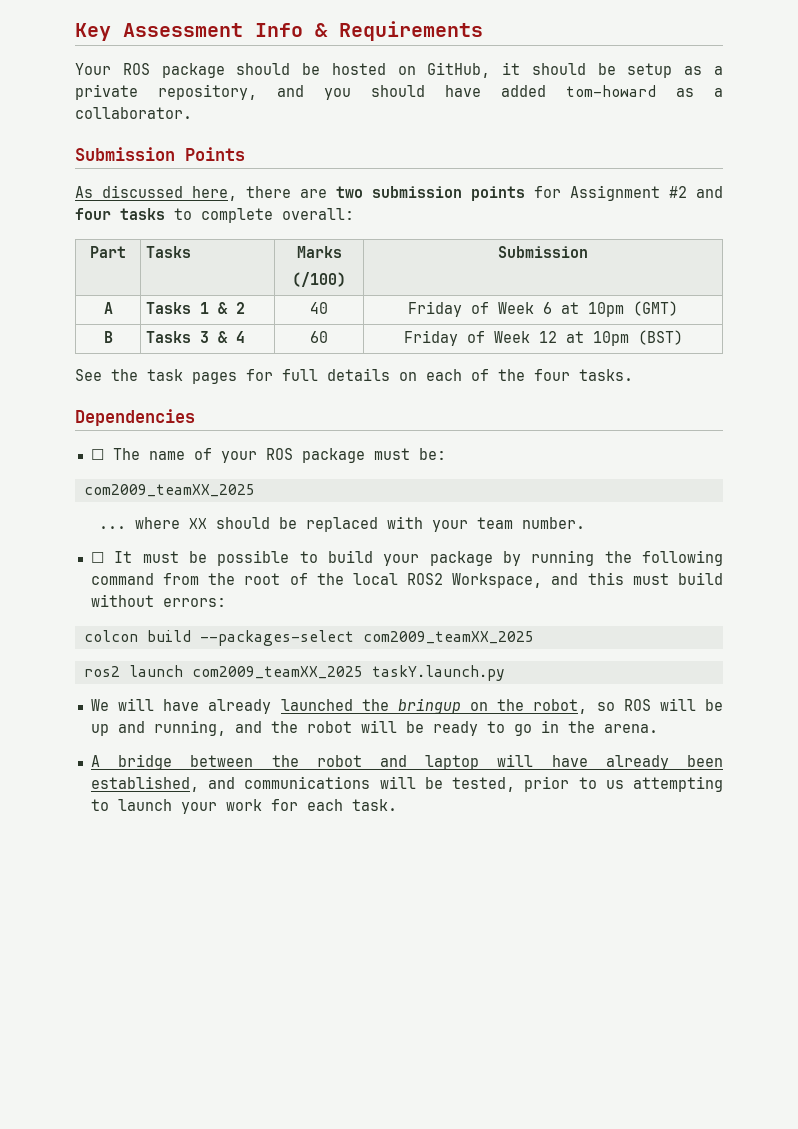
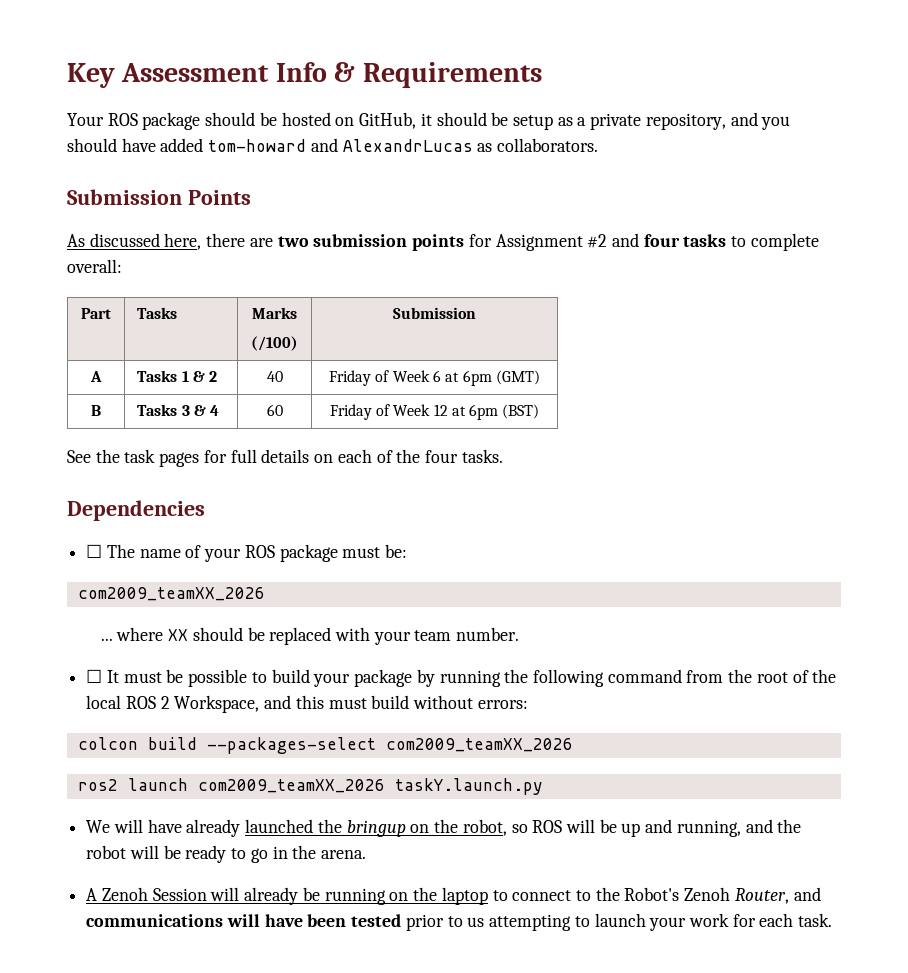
- Your ROS package should be hosted on GitHub, it should be setup as a private repository, and you should have added tom-howard as a collaborator.
+ Your ROS package should be hosted on GitHub, it should be setup as a private repository, and you should have added tom-howard and AlexandrLucas as collaborators.
- A | Tasks 1 & 2 | 40 | Friday of Week 6 at 10pm (GMT)
+ A | Tasks 1 & 2 | 40 | Friday of Week 6 at 6pm (GMT)
- B | Tasks 3 & 4 | 60 | Friday of Week 12 at 10pm (BST)
+ B | Tasks 3 & 4 | 60 | Friday of Week 12 at 6pm (BST)
  ☐ The name of your ROS package must be:
- com2009_teamXX_2025
+ com2009_teamXX_2026
- ☐ It must be possible to build your package by running the following command from the root of the local ROS2 Workspace, and this must build without errors:
+ ☐ It must be possible to build your package by running the following command from the root of the local ROS 2 Workspace, and this must build without errors:
- colcon build --packages-select com2009_teamXX_2025
+ colcon build --packages-select com2009_teamXX_2026
- ros2 launch com2009_teamXX_2025 taskY.launch.py
+ ros2 launch com2009_teamXX_2026 taskY.launch.py
- A bridge between the robot and laptop will have already been established, and communications will be tested, prior to us attempting to launch your work for each task.
+ A Zenoh Session will already be running on the laptop to connect to the Robot's Zenoh Router, and communications will have been tested prior to us attempting to launch your work for each task.

